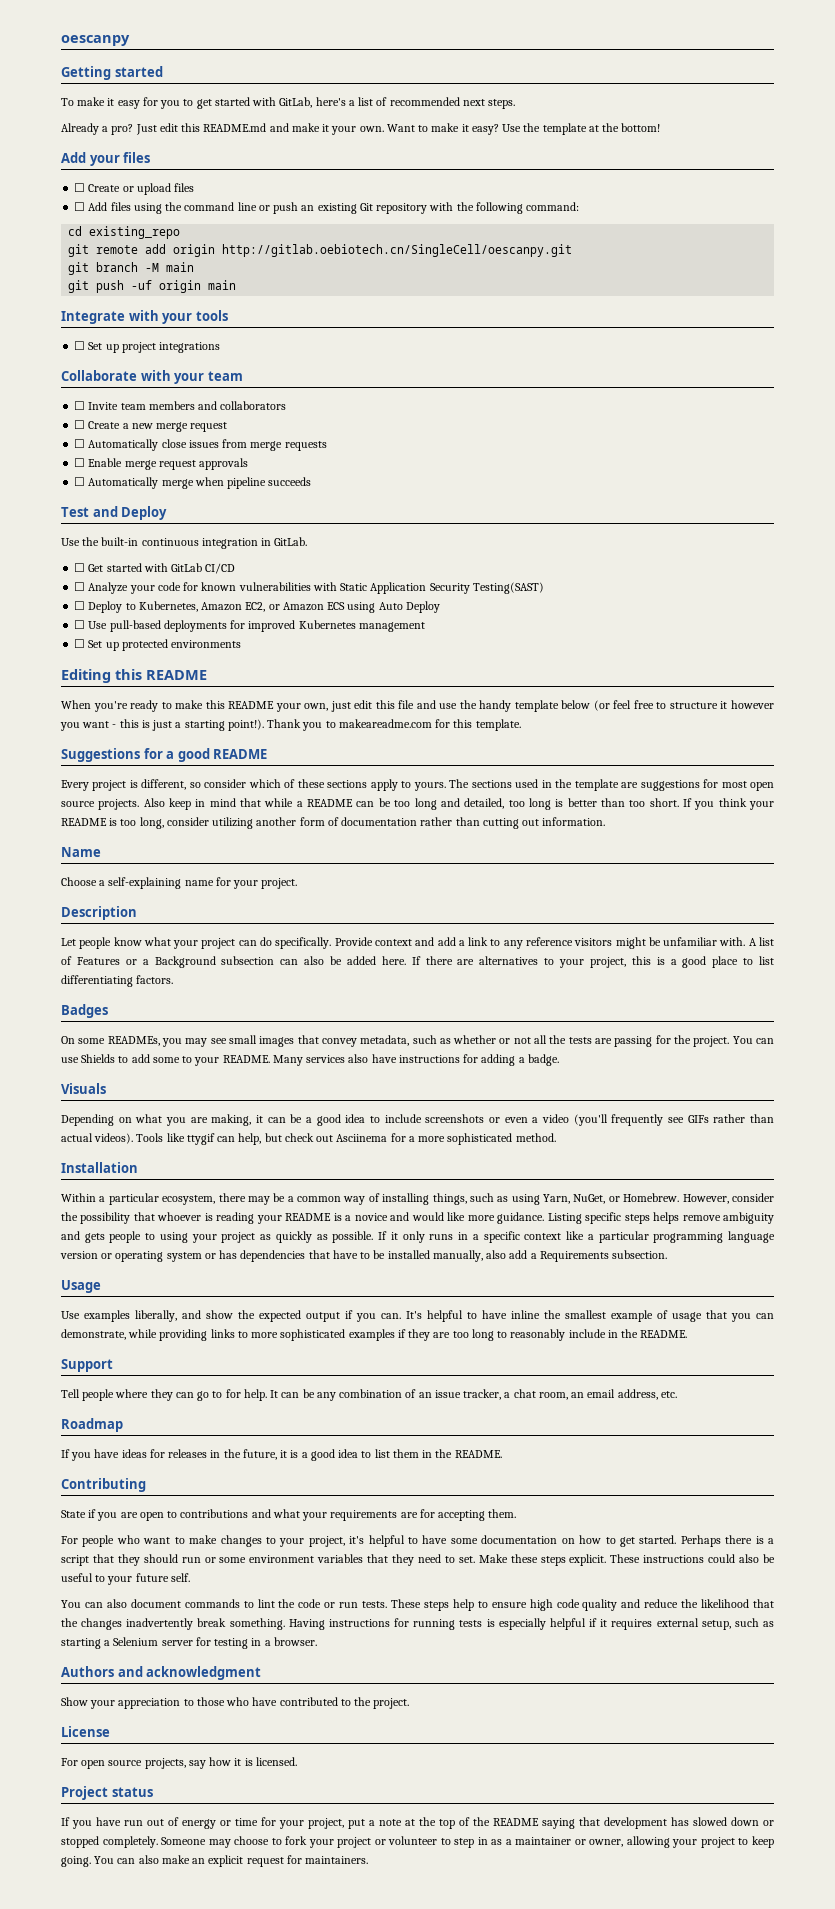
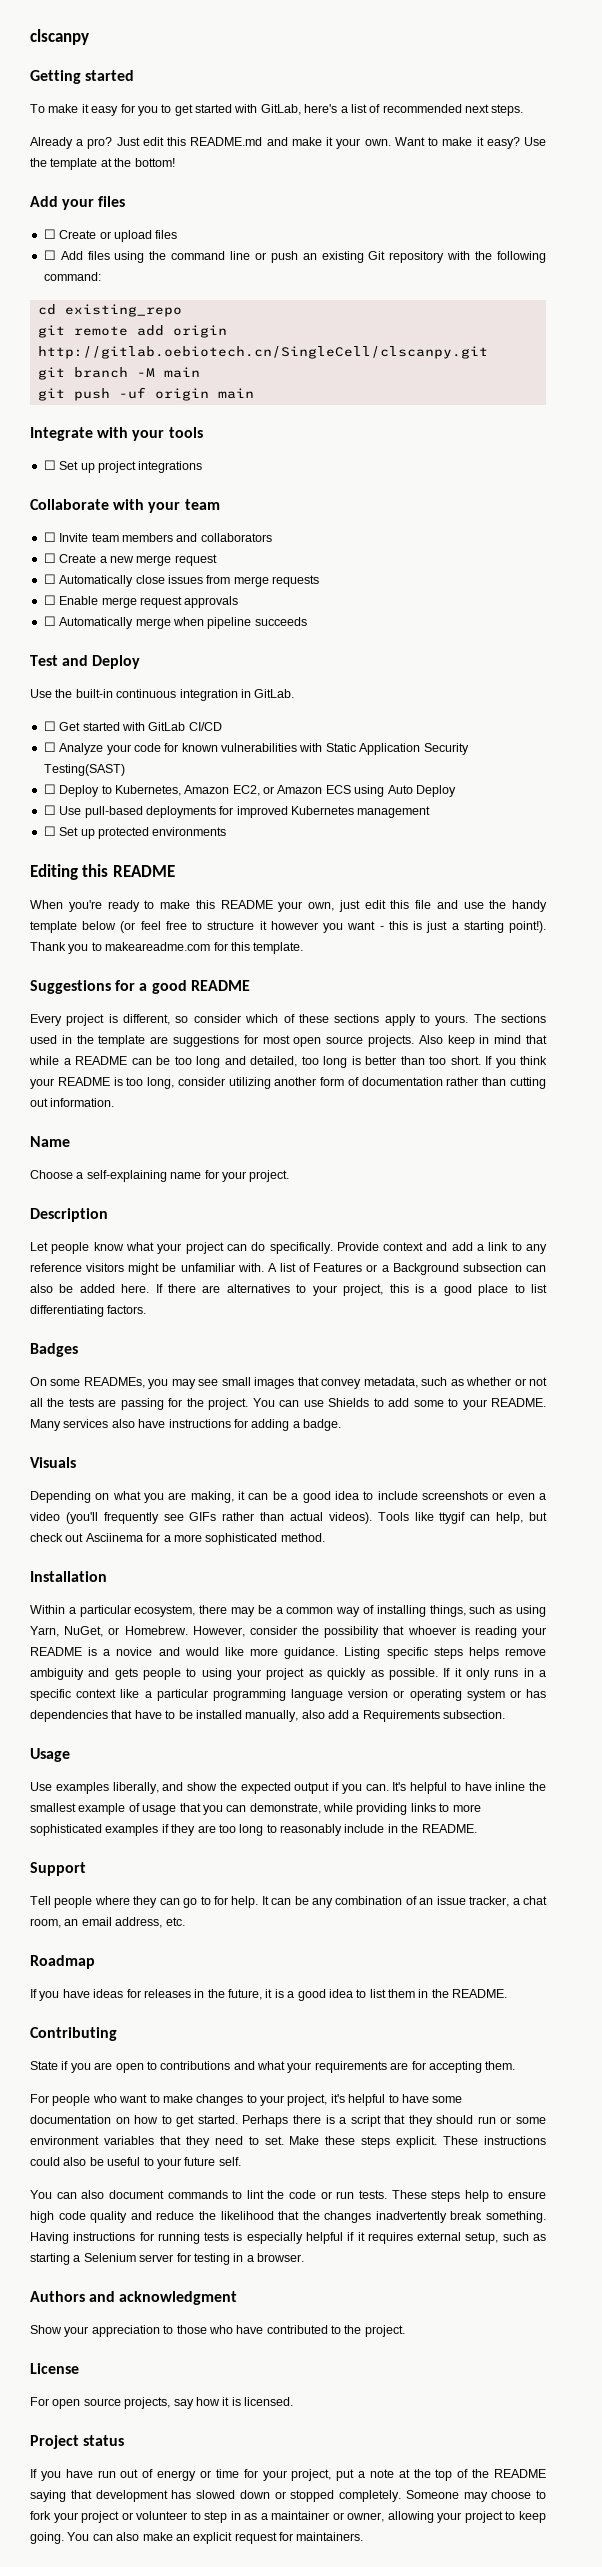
- oescanpy
+ clscanpy
- git remote add origin http://gitlab.oebiotech.cn/SingleCell/oescanpy.git
+ git remote add origin http://gitlab.oebiotech.cn/SingleCell/clscanpy.git

